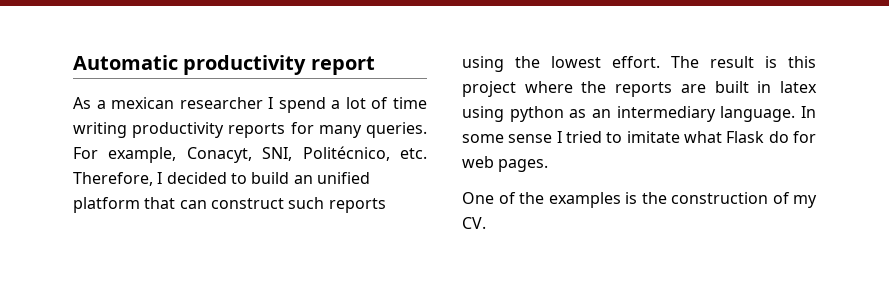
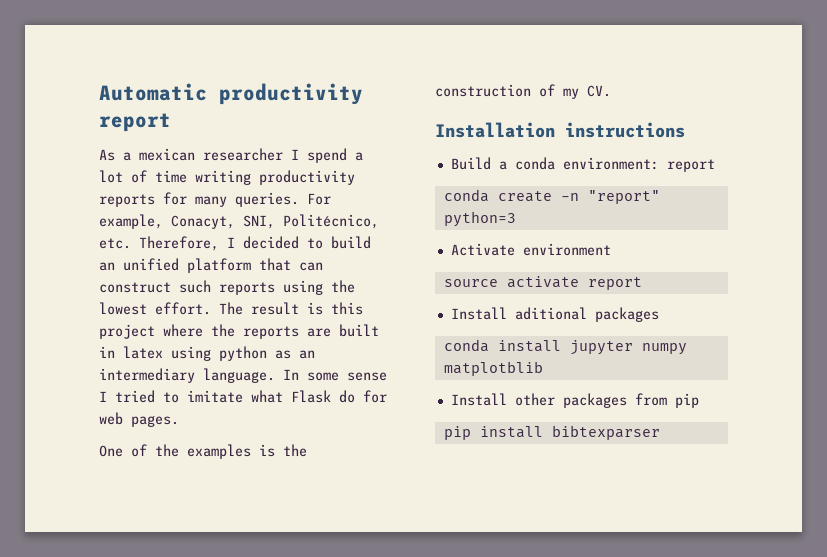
+ Installation instructions
+ Build a conda environment: report
+ conda create -n "report" python=3
+ Activate environment
+ source activate report
+ Install aditional packages
+ conda install jupyter numpy matplotblib
+ Install other packages from pip
+ pip install bibtexparser

